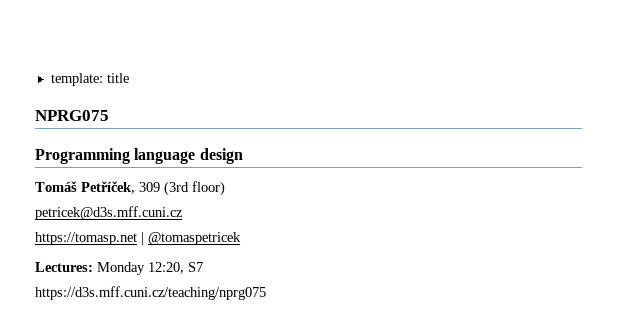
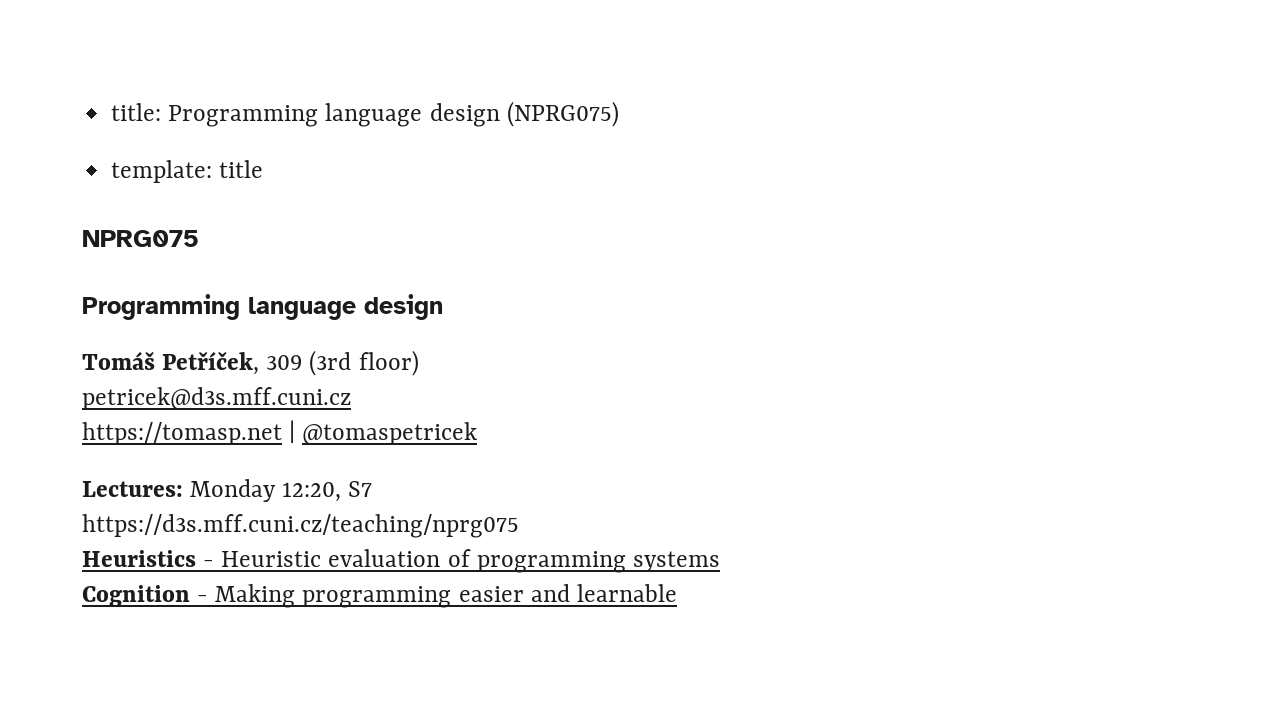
+ title: Programming language design (NPRG075)
+ Heuristics - Heuristic evaluation of programming systems
+ Cognition - Making programming easier and learnable

